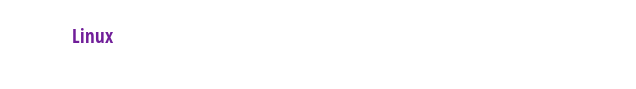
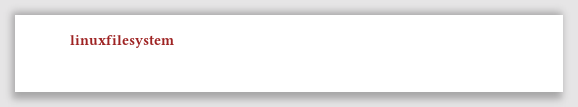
- Linux
+ linuxfilesystem

